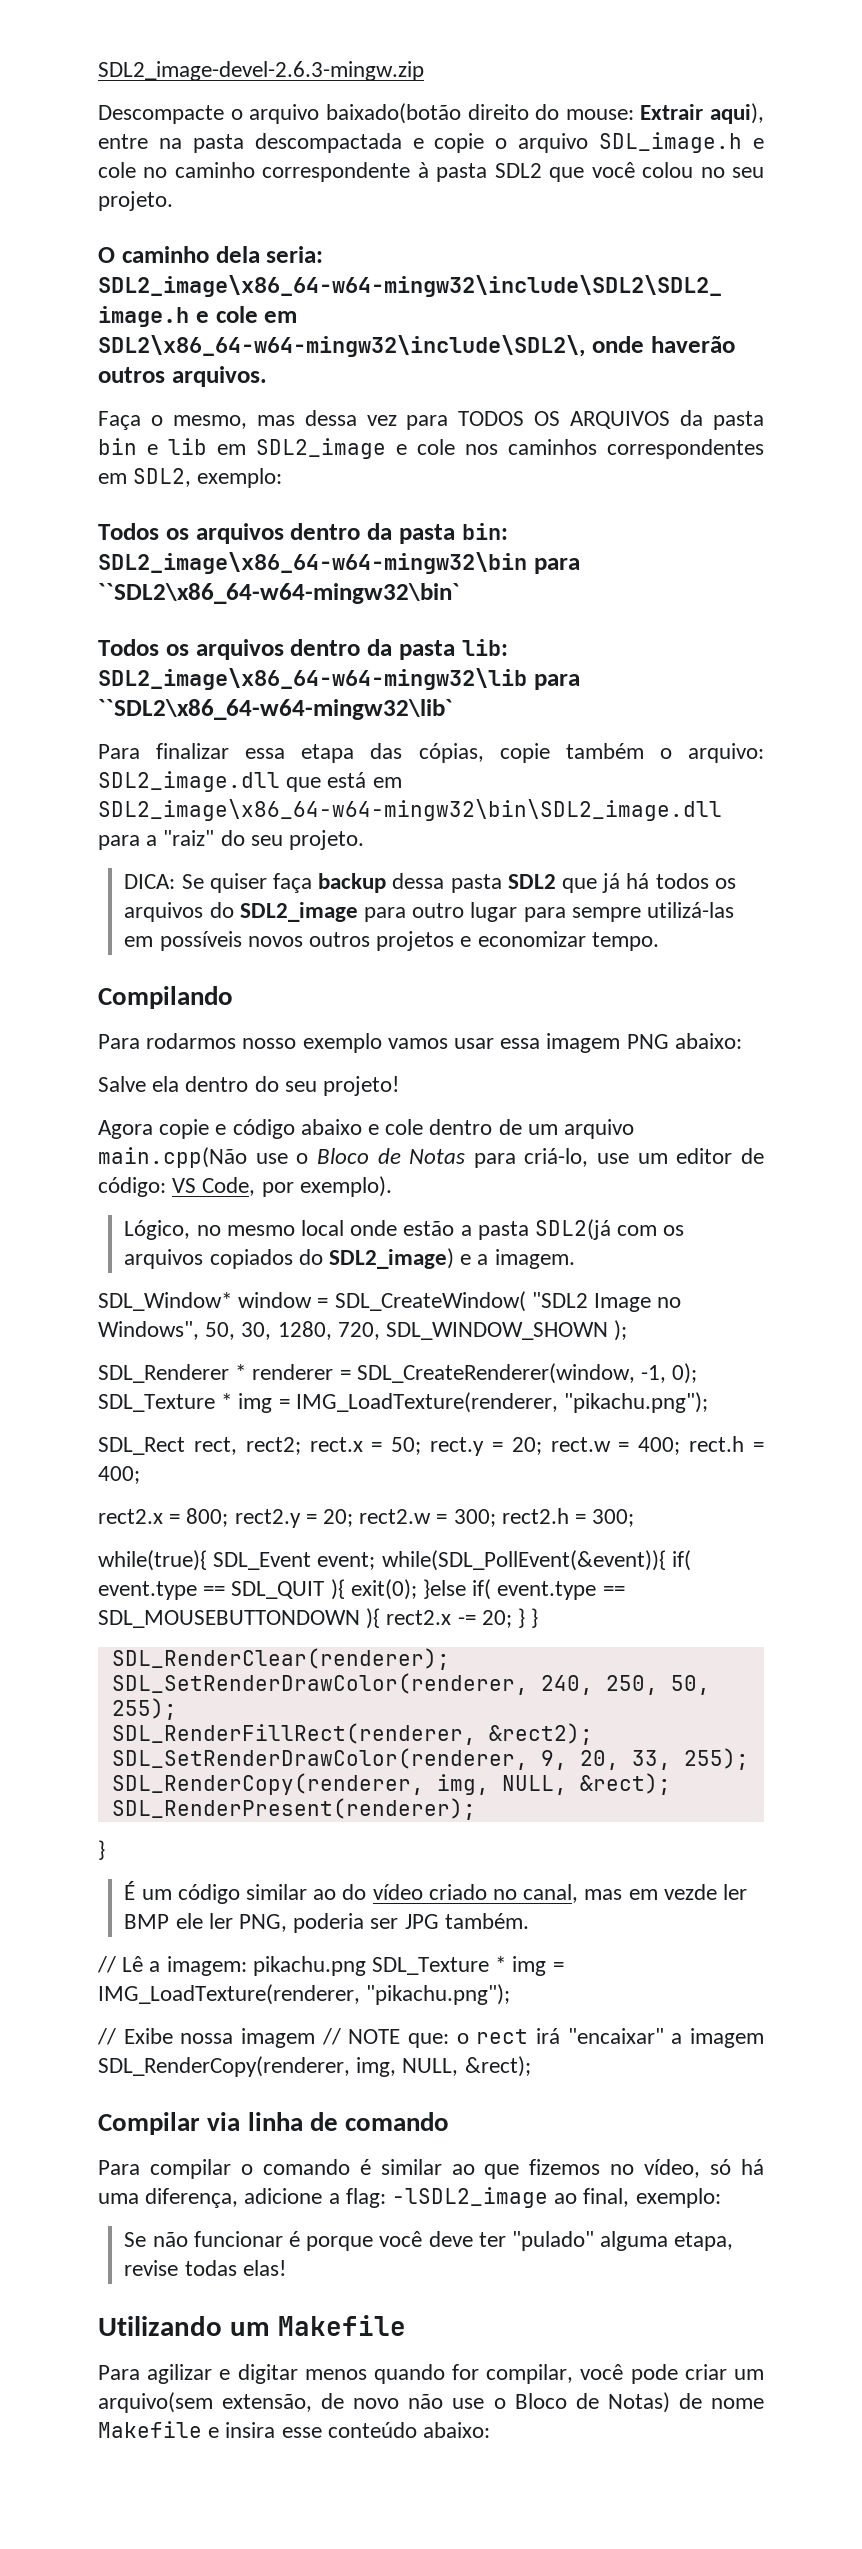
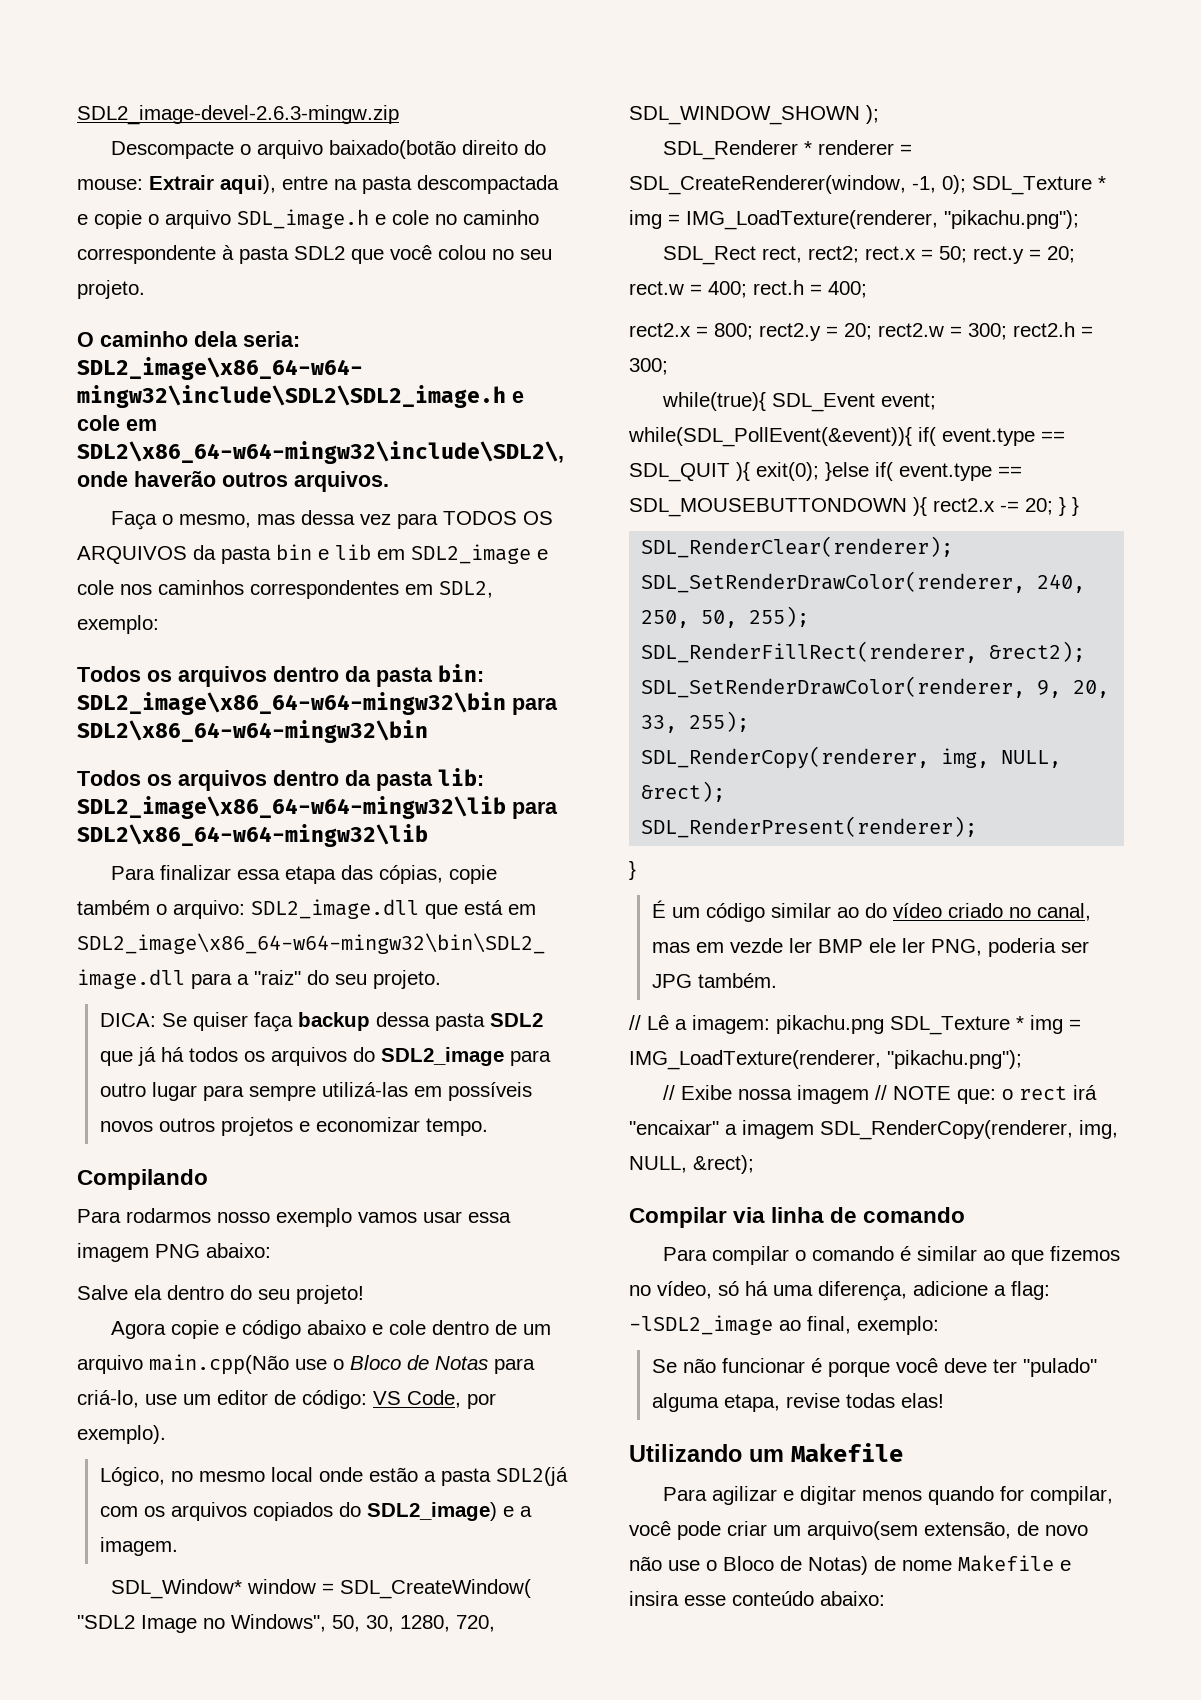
- Todos os arquivos dentro da pasta bin: SDL2_image\x86_64-w64-mingw32\bin para ``SDL2\x86_64-w64-mingw32\bin`
+ Todos os arquivos dentro da pasta bin: SDL2_image\x86_64-w64-mingw32\bin para SDL2\x86_64-w64-mingw32\bin
- Todos os arquivos dentro da pasta lib: SDL2_image\x86_64-w64-mingw32\lib para ``SDL2\x86_64-w64-mingw32\lib`
+ Todos os arquivos dentro da pasta lib: SDL2_image\x86_64-w64-mingw32\lib para SDL2\x86_64-w64-mingw32\lib

